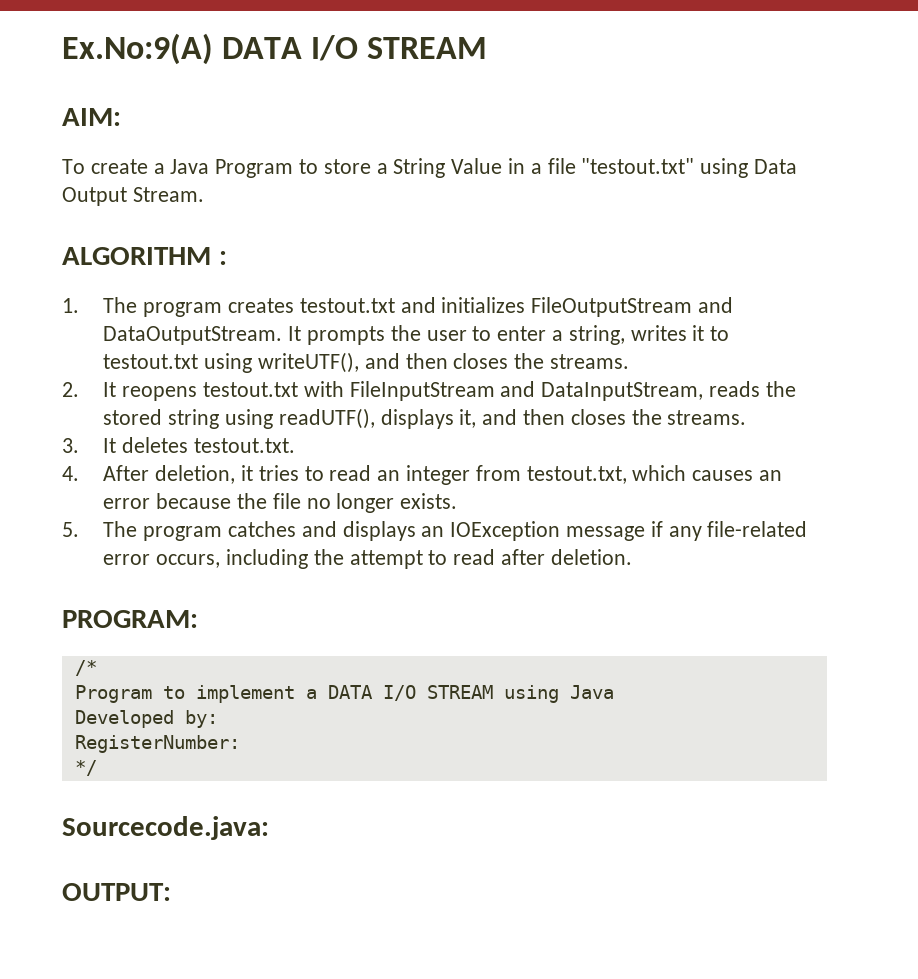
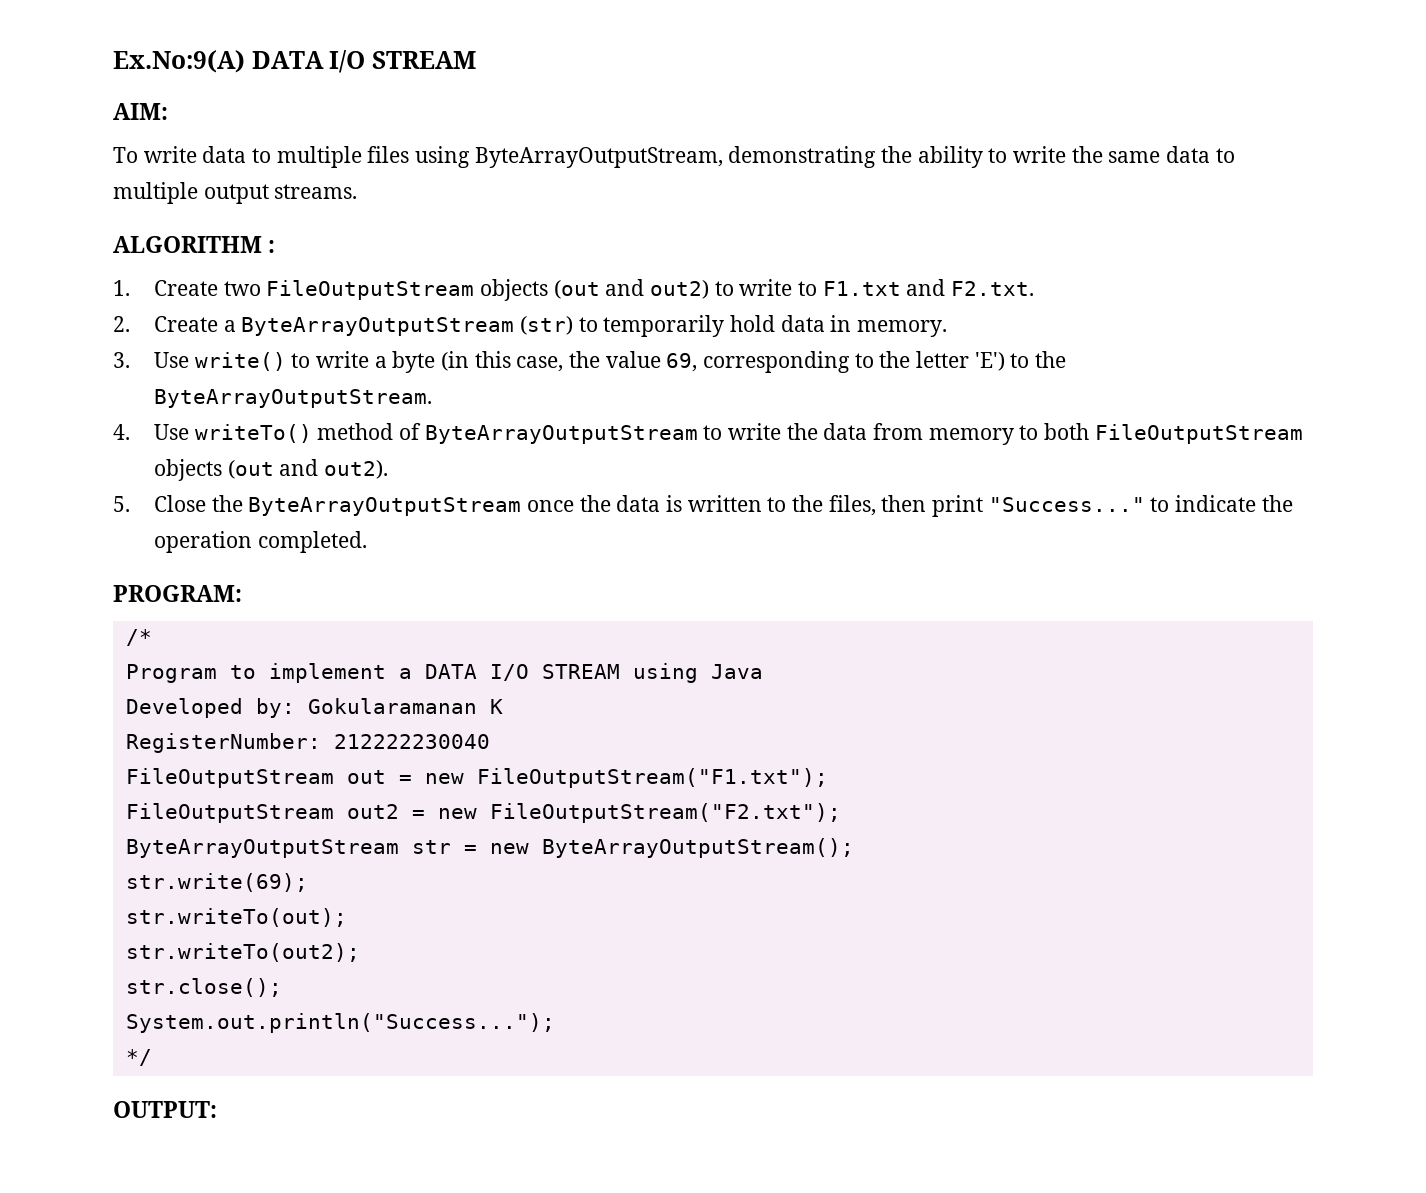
- To create a Java Program to store a String Value in a file "testout.txt" using Data Output Stream.
+ To write data to multiple files using ByteArrayOutputStream, demonstrating the ability to write the same data to multiple output streams.
  ALGORITHM :
- 1. The program creates testout.txt and initializes FileOutputStream and DataOutputStream. It prompts the user to enter a string, writes it to testout.txt using writeUTF(), and then closes the streams.
- 2. It reopens testout.txt with FileInputStream and DataInputStream, reads the stored string using readUTF(), displays it, and then closes the streams.
- 3. It deletes testout.txt.
- 4. After deletion, it tries to read an integer from testout.txt, which causes an error because the file no longer exists.
- 5. The program catches and displays an IOException message if any file-related error occurs, including the attempt to read after deletion.
+ 1. Create two FileOutputStream objects (out and out2) to write to F1.txt and F2.txt.
+ 2. Create a ByteArrayOutputStream (str) to temporarily hold data in memory.
+ 3. Use write() to write a byte (in this case, the value 69, corresponding to the letter 'E') to the ByteArrayOutputStream.
+ 4. Use writeTo() method of ByteArrayOutputStream to write the data from memory to both FileOutputStream objects (out and out2).
+ 5. Close the ByteArrayOutputStream once the data is written to the files, then print "Success..." to indicate the operation completed.
- Developed by:
+ Developed by: Gokularamanan K
- RegisterNumber:
+ RegisterNumber: 212222230040
+ FileOutputStream out = new FileOutputStream("F1.txt");
+ FileOutputStream out2 = new FileOutputStream("F2.txt");
+ ByteArrayOutputStream str = new ByteArrayOutputStream();
+ str.write(69);
+ str.writeTo(out);
+ str.writeTo(out2);
+ str.close();
+ System.out.println("Success...");
- Sourcecode.java:

